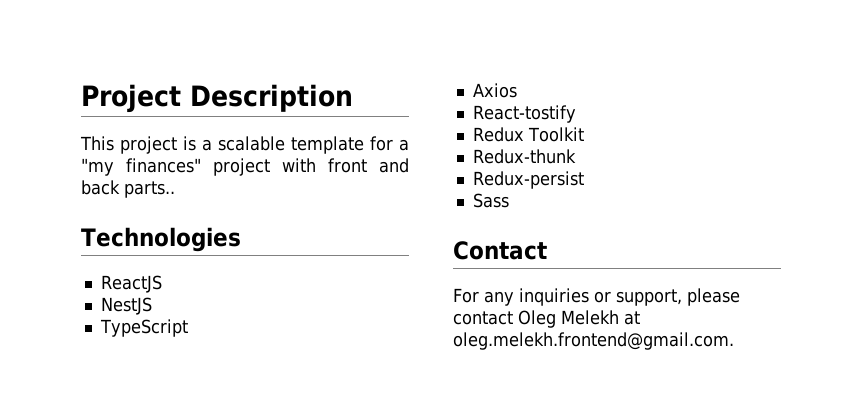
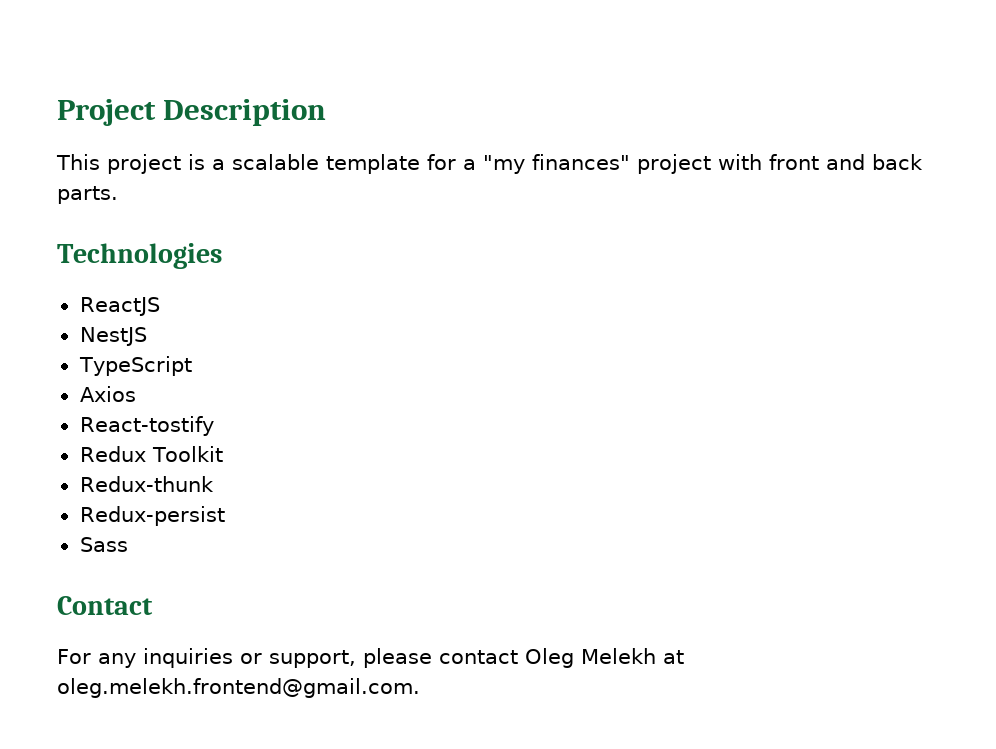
- This project is a scalable template for a "my finances" project with front and back parts..
+ This project is a scalable template for a "my finances" project with front and back parts.

